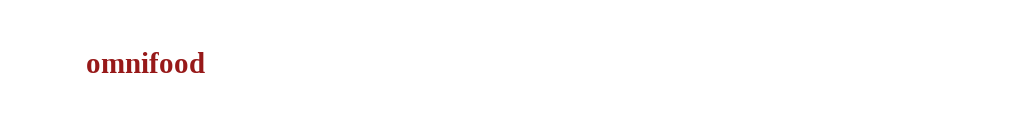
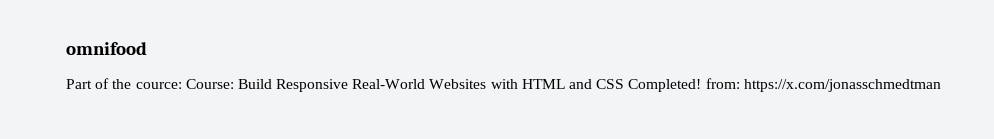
+ Part of the cource: Course: Build Responsive Real-World Websites with HTML and CSS Completed! from: https://x.com/jonasschmedtman

